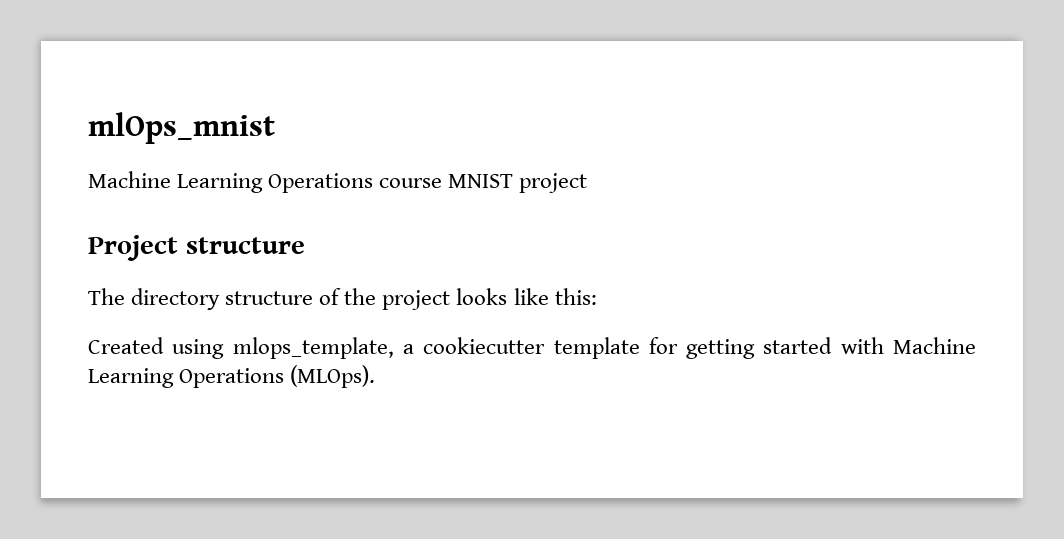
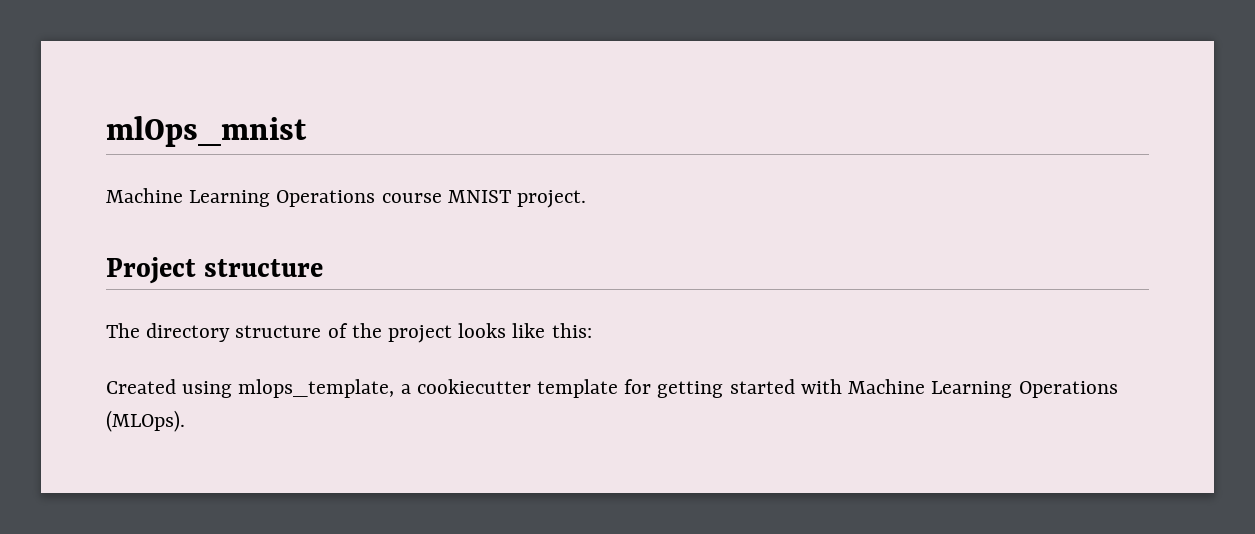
- Machine Learning Operations course MNIST project
+ Machine Learning Operations course MNIST project.

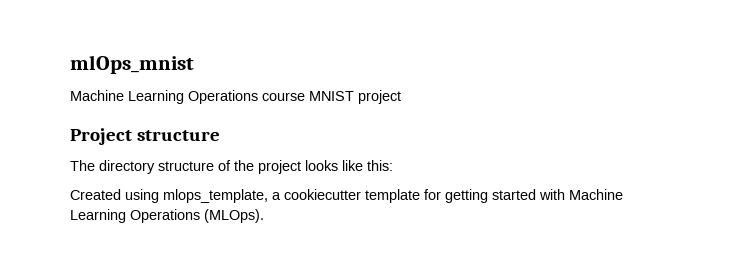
- Machine Learning Operations course MNIST project.
+ Machine Learning Operations course MNIST project

